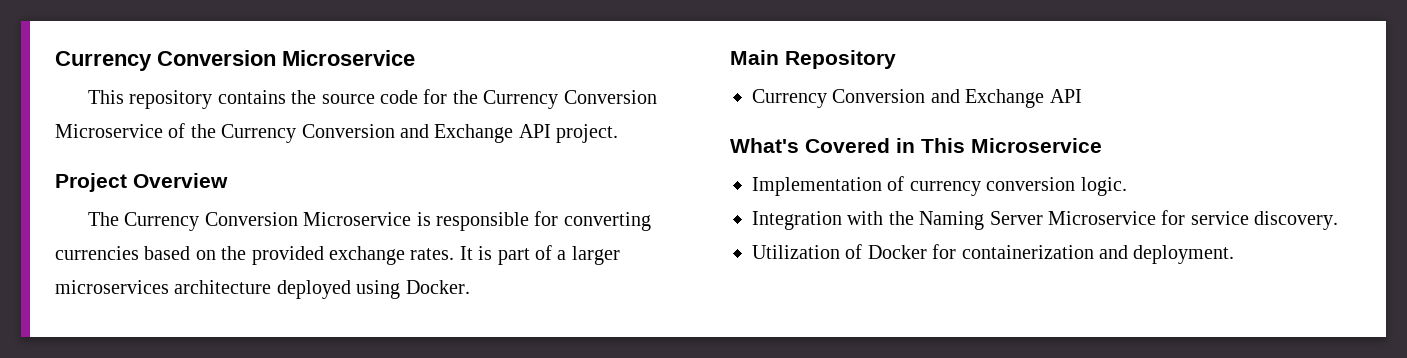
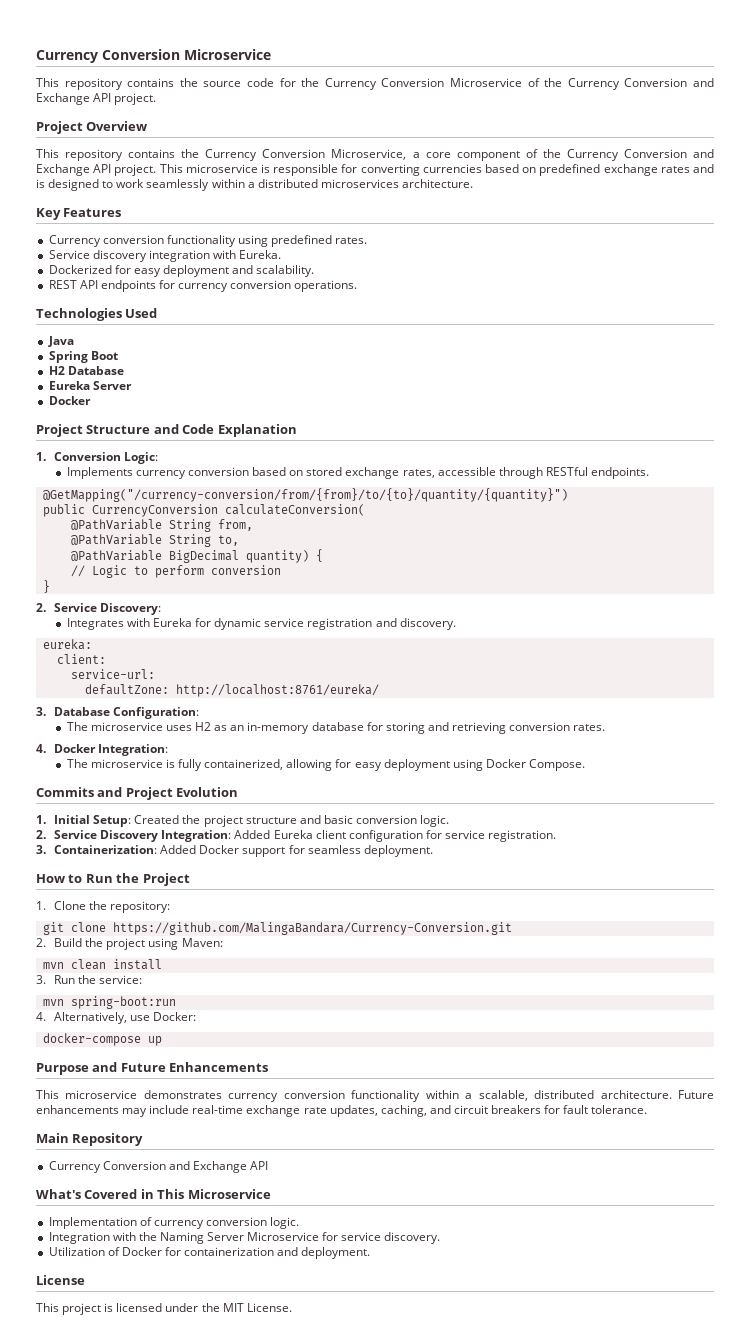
- The Currency Conversion Microservice is responsible for converting currencies based on the provided exchange rates. It is part of a larger microservices architecture deployed using Docker.
+ This repository contains the Currency Conversion Microservice, a core component of the Currency Conversion and Exchange API project. This microservice is responsible for converting currencies based on predefined exchange rates and is designed to work seamlessly within a distributed microservices architecture.
+ Key Features
+ Currency conversion functionality using predefined rates.
+ Service discovery integration with Eureka.
+ Dockerized for easy deployment and scalability.
+ REST API endpoints for currency conversion operations.
+ Technologies Used
+ Java
+ Spring Boot
+ H2 Database
+ Eureka Server
+ Docker
+ Project Structure and Code Explanation
+ 1. Conversion Logic:
+ Implements currency conversion based on stored exchange rates, accessible through RESTful endpoints.
+ @GetMapping("/currency-conversion/from/{from}/to/{to}/quantity/{quantity}")
+ public CurrencyConversion calculateConversion(
+ @PathVariable String from,
+ @PathVariable String to,
+ @PathVariable BigDecimal quantity) {
+ // Logic to perform conversion
+ }
+ 2. Service Discovery:
+ Integrates with Eureka for dynamic service registration and discovery.
+ eureka:
+ client:
+ service-url:
+ defaultZone: http://localhost:8761/eureka/
+ 3. Database Configuration:
+ The microservice uses H2 as an in-memory database for storing and retrieving conversion rates.
+ 4. Docker Integration:
+ The microservice is fully containerized, allowing for easy deployment using Docker Compose.
+ Commits and Project Evolution
+ 1. Initial Setup: Created the project structure and basic conversion logic.
+ 2. Service Discovery Integration: Added Eureka client configuration for service registration.
+ 3. Containerization: Added Docker support for seamless deployment.
+ How to Run the Project
+ 1. Clone the repository:
+ git clone https://github.com/MalingaBandara/Currency-Conversion.git
+ 2. Build the project using Maven:
+ mvn clean install
+ 3. Run the service:
+ mvn spring-boot:run
+ 4. Alternatively, use Docker:
+ docker-compose up
+ Purpose and Future Enhancements
+ This microservice demonstrates currency conversion functionality within a scalable, distributed architecture. Future enhancements may include real-time exchange rate updates, caching, and circuit breakers for fault tolerance.
+ License
+ This project is licensed under the MIT License.

